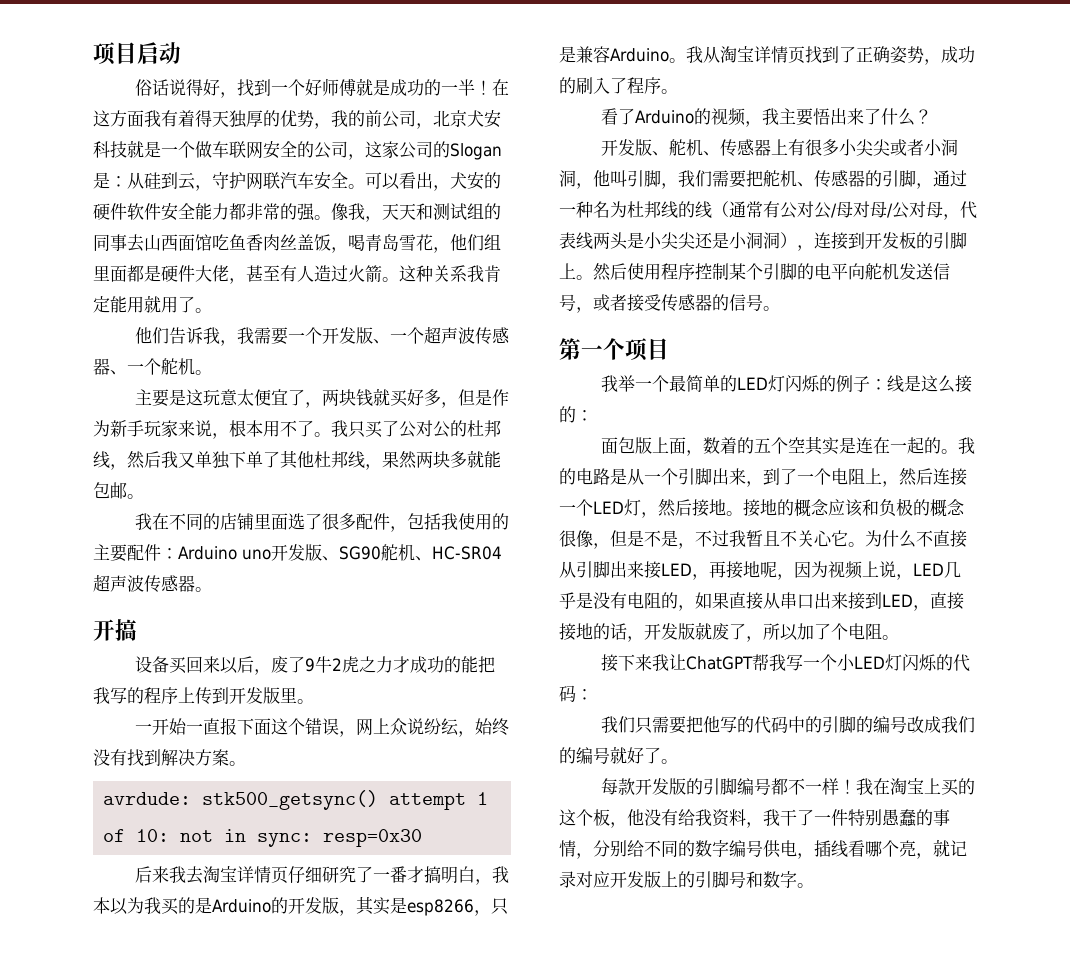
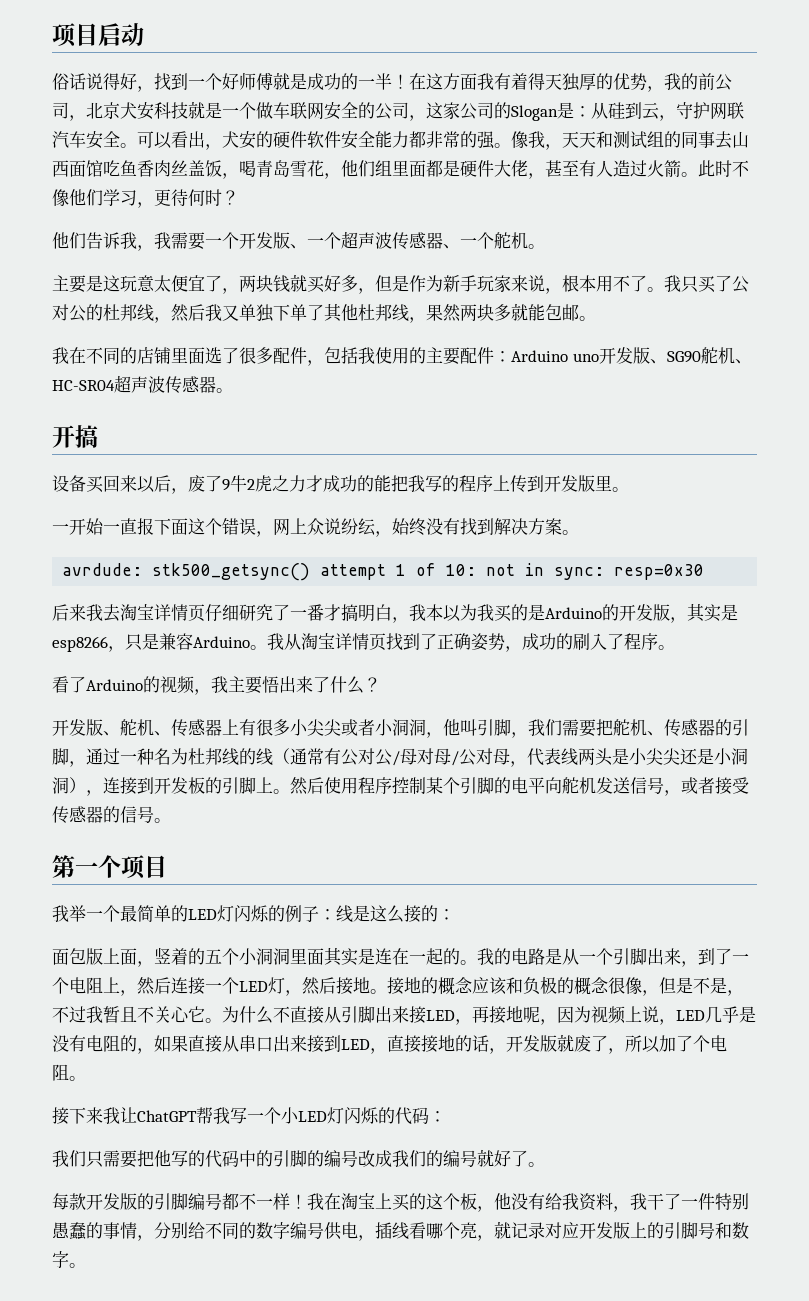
- 这种关系我肯定能用就用了。
+ 此时不像他们学习，更待何时？
- 面包版上面，数着的五个空其实是连在一起的。
+ 面包版上面，竖着的五个小洞洞里面其实是连在一起的。

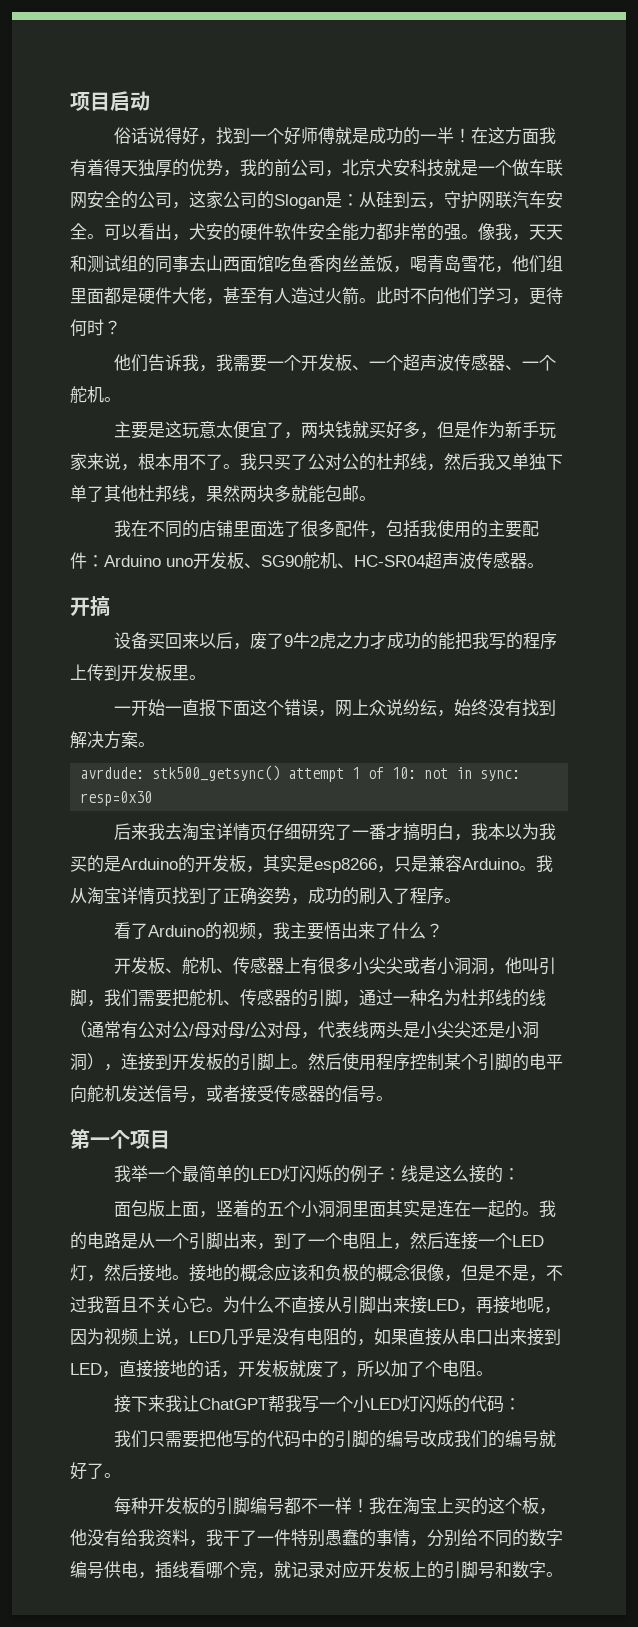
- 此时不像他们学习，更待何时？
+ 此时不向他们学习，更待何时？
- 他们告诉我，我需要一个开发版、一个超声波传感器、一个舵机。
+ 他们告诉我，我需要一个开发板、一个超声波传感器、一个舵机。
- 我在不同的店铺里面选了很多配件，包括我使用的主要配件：Arduino uno开发版、SG90舵机、HC-SR04超声波传感器。
+ 我在不同的店铺里面选了很多配件，包括我使用的主要配件：Arduino uno开发板、SG90舵机、HC-SR04超声波传感器。
- 设备买回来以后，废了9牛2虎之力才成功的能把我写的程序上传到开发版里。
+ 设备买回来以后，废了9牛2虎之力才成功的能把我写的程序上传到开发板里。
- 后来我去淘宝详情页仔细研究了一番才搞明白，我本以为我买的是Arduino的开发版，其实是esp8266，只是兼容Arduino。
+ 后来我去淘宝详情页仔细研究了一番才搞明白，我本以为我买的是Arduino的开发板，其实是esp8266，只是兼容Arduino。
- 开发版、舵机、传感器上有很多小尖尖或者小洞洞，他叫引脚，我们需要把舵机、传感器的引脚，通过一种名为杜邦线的线（通常有公对公/母对母/公对母，代表线两头是小尖尖还是小洞洞），连接到开发板的引脚上。
+ 开发板、舵机、传感器上有很多小尖尖或者小洞洞，他叫引脚，我们需要把舵机、传感器的引脚，通过一种名为杜邦线的线（通常有公对公/母对母/公对母，代表线两头是小尖尖还是小洞洞），连接到开发板的引脚上。
- 为什么不直接从引脚出来接LED，再接地呢，因为视频上说，LED几乎是没有电阻的，如果直接从串口出来接到LED，直接接地的话，开发版就废了，所以加了个电阻。
+ 为什么不直接从引脚出来接LED，再接地呢，因为视频上说，LED几乎是没有电阻的，如果直接从串口出来接到LED，直接接地的话，开发板就废了，所以加了个电阻。
- 每款开发版的引脚编号都不一样！
+ 每种开发板的引脚编号都不一样！
- 我在淘宝上买的这个板，他没有给我资料，我干了一件特别愚蠢的事情，分别给不同的数字编号供电，插线看哪个亮，就记录对应开发版上的引脚号和数字。
+ 我在淘宝上买的这个板，他没有给我资料，我干了一件特别愚蠢的事情，分别给不同的数字编号供电，插线看哪个亮，就记录对应开发板上的引脚号和数字。

